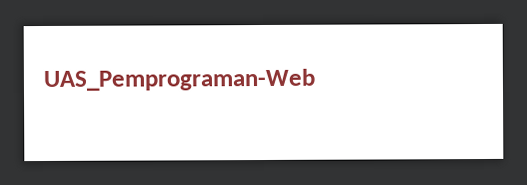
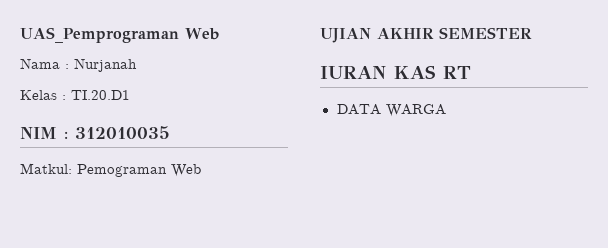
- UAS_Pemprograman-Web
+ UAS_Pemprograman Web
+ Nama : Nurjanah
+ Kelas : TI.20.D1
+ NIM : 312010035
+ Matkul: Pemograman Web
+ UJIAN AKHIR SEMESTER
+ IURAN KAS RT
+ DATA WARGA

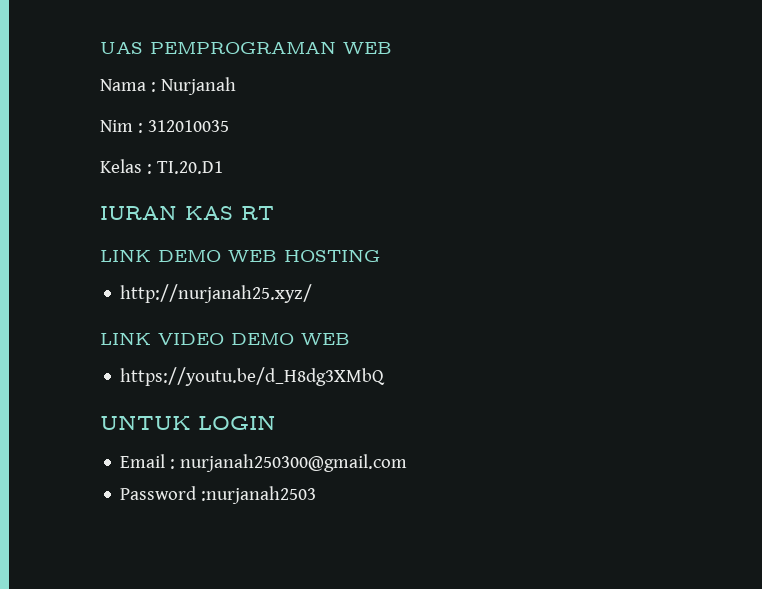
- UAS_Pemprograman Web
+ UAS PEMPROGRAMAN WEB
+ Nim : 312010035
- NIM : 312010035
- Matkul: Pemograman Web
- UJIAN AKHIR SEMESTER
  IURAN KAS RT
- DATA WARGA
+ LINK DEMO WEB HOSTING
+ http://nurjanah25.xyz/
+ LINK VIDEO DEMO WEB
+ https://youtu.be/d_H8dg3XMbQ
+ UNTUK LOGIN
+ Email : nurjanah250300@gmail.com
+ Password :nurjanah2503

